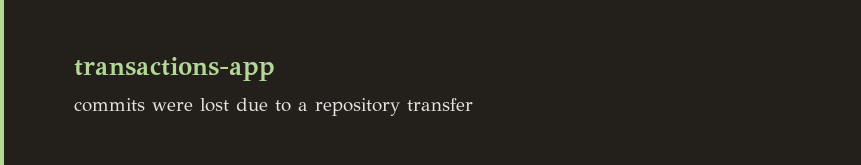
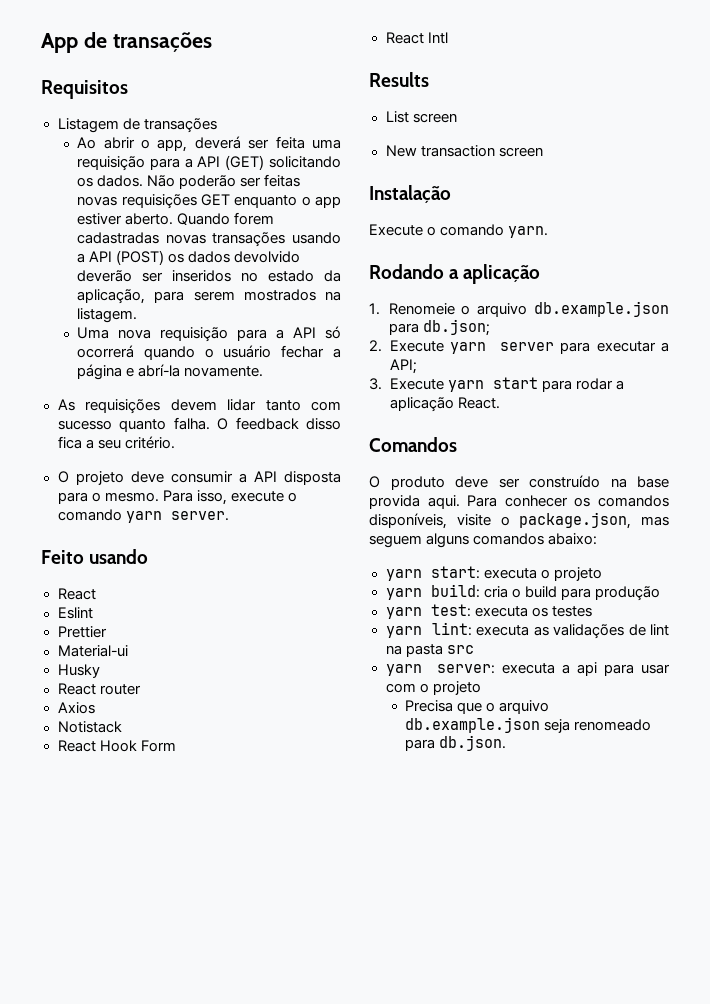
- transactions-app
- commits were lost due to a repository transfer
+ App de transações
+ Requisitos
+ Listagem de transações
+ Ao abrir o app, deverá ser feita uma requisição para a API (GET) solicitando os dados. Não poderão ser feitas novas requisições GET enquanto o app estiver aberto. Quando forem cadastradas novas transações usando a API (POST) os dados devolvido deverão ser inseridos no estado da aplicação, para serem mostrados na listagem.
+ Uma nova requisição para a API só ocorrerá quando o usuário fechar a página e abrí-la novamente.
+ As requisições devem lidar tanto com sucesso quanto falha. O feedback disso fica a seu critério.
+ O projeto deve consumir a API disposta para o mesmo. Para isso, execute o comando yarn server.
+ Feito usando
+ React
+ Eslint
+ Prettier
+ Material-ui
+ Husky
+ React router
+ Axios
+ Notistack
+ React Hook Form
+ React Intl
+ Results
+ List screen
+ New transaction screen
+ Instalação
+ Execute o comando yarn.
+ Rodando a aplicação
+ 1. Renomeie o arquivo db.example.json para db.json;
+ 2. Execute yarn server para executar a API;
+ 3. Execute yarn start para rodar a aplicação React.
+ Comandos
+ O produto deve ser construído na base provida aqui. Para conhecer os comandos disponíveis, visite o package.json, mas seguem alguns comandos abaixo:
+ yarn start: executa o projeto
+ yarn build: cria o build para produção
+ yarn test: executa os testes
+ yarn lint: executa as validações de lint na pasta src
+ yarn server: executa a api para usar com o projeto
+ Precisa que o arquivo db.example.json seja renomeado para db.json.

